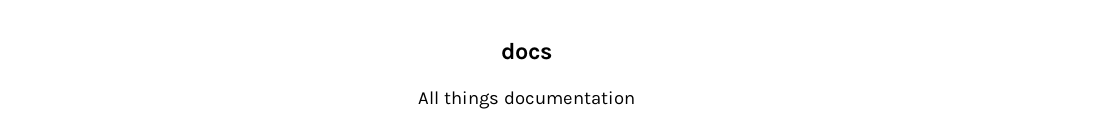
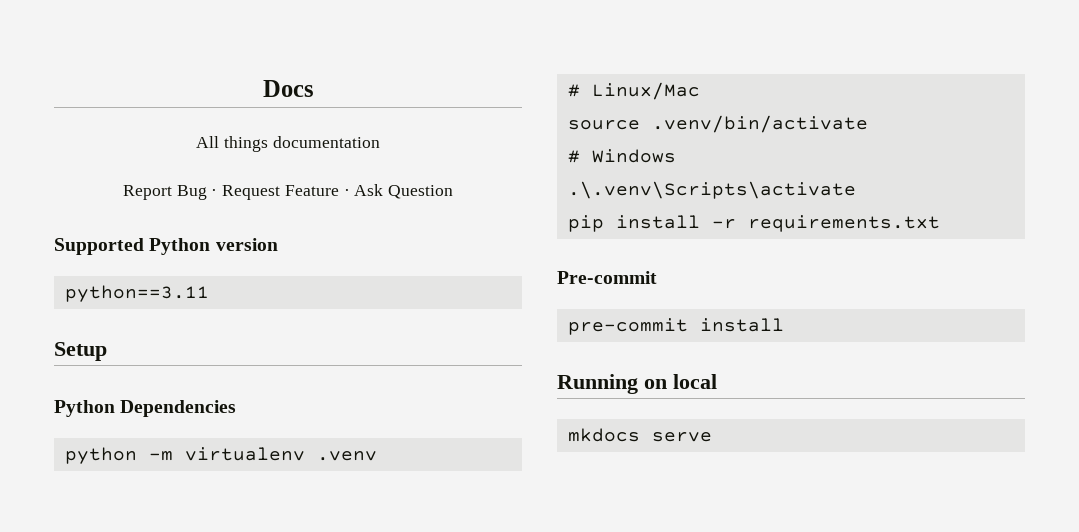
- docs
+ Docs
+ Report Bug · Request Feature · Ask Question
+ Supported Python version
+ python==3.11
+ Setup
+ Python Dependencies
+ python -m virtualenv .venv
+ # Linux/Mac
+ source .venv/bin/activate
+ # Windows
+ .\.venv\Scripts\activate
+ pip install -r requirements.txt
+ Pre-commit
+ pre-commit install
+ Running on local
+ mkdocs serve

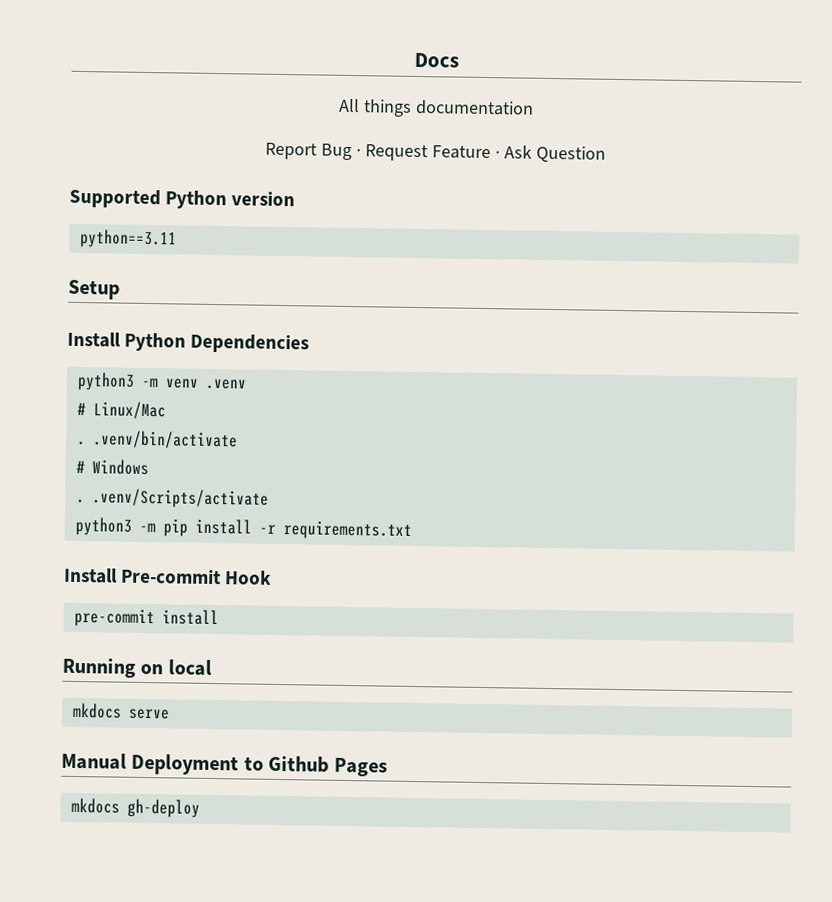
- Python Dependencies
+ Install Python Dependencies
- python -m virtualenv .venv
+ python3 -m venv .venv
- source .venv/bin/activate
+ . .venv/bin/activate
- .\.venv\Scripts\activate
- pip install -r requirements.txt
+ . .venv/Scripts/activate
+ python3 -m pip install -r requirements.txt
- Pre-commit
+ Install Pre-commit Hook
+ Manual Deployment to Github Pages
+ mkdocs gh-deploy

